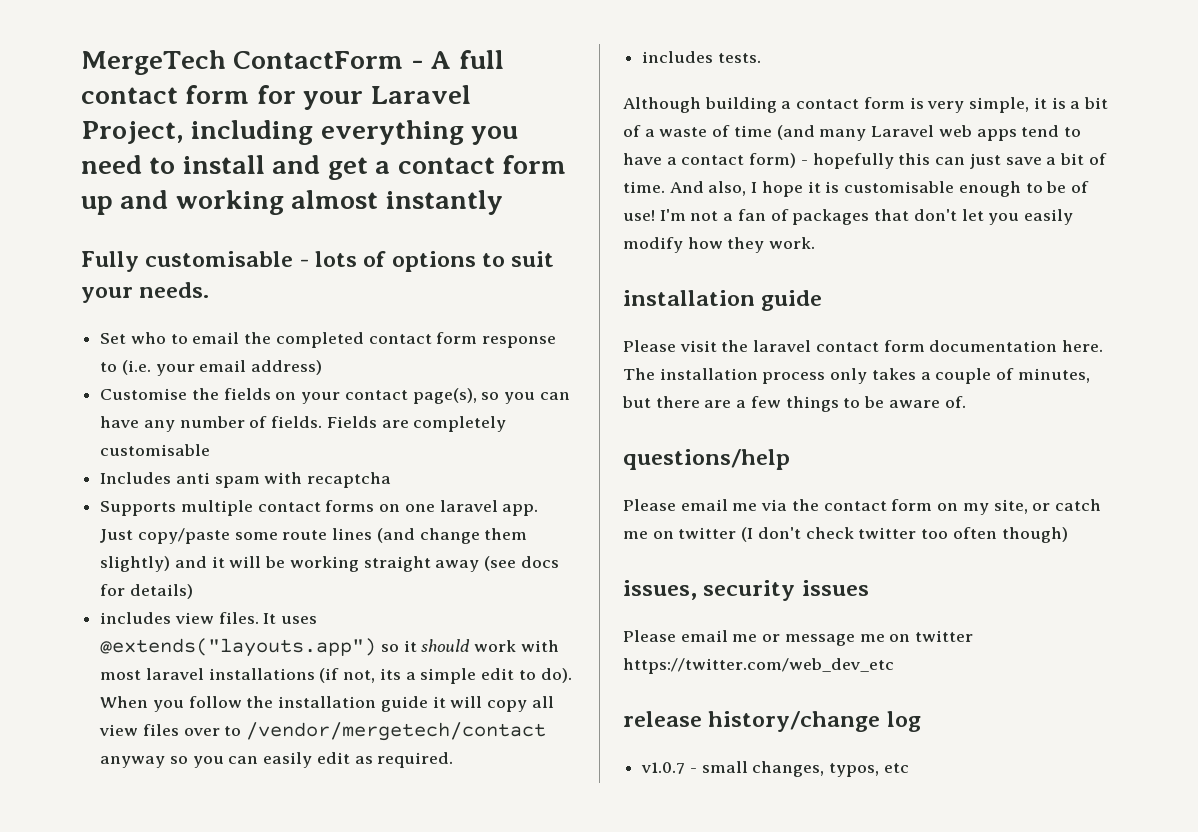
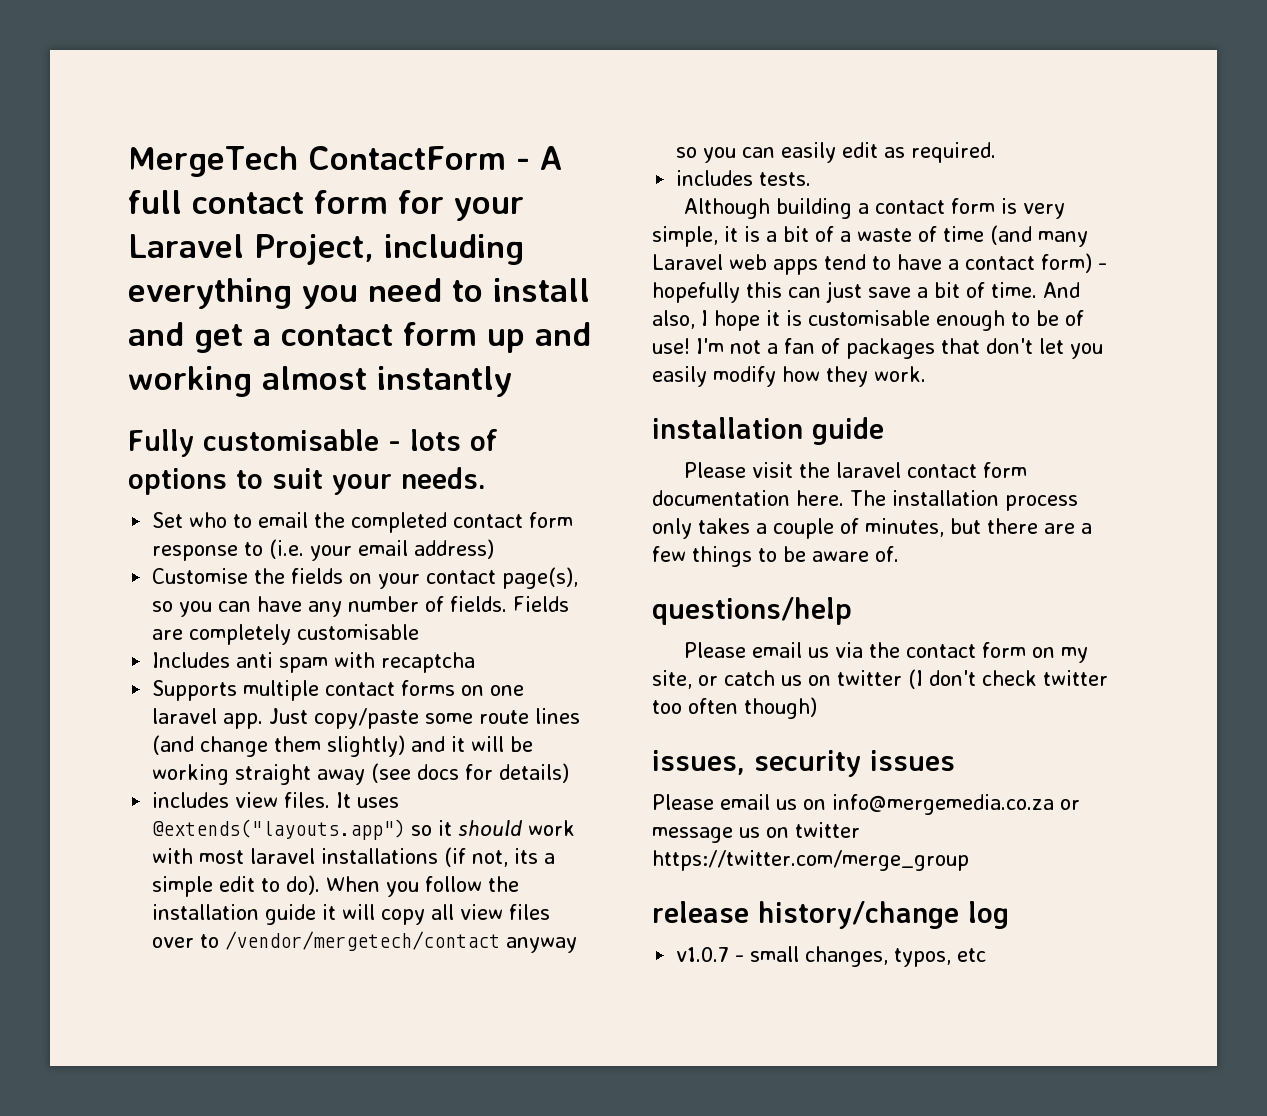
- Please email me via the contact form on my site, or catch me on twitter (I don't check twitter too often though)
+ Please email us via the contact form on my site, or catch us on twitter (I don't check twitter too often though)
- Please email me or message me on twitter https://twitter.com/web_dev_etc
+ Please email us on info@mergemedia.co.za or message us on twitter https://twitter.com/merge_group

